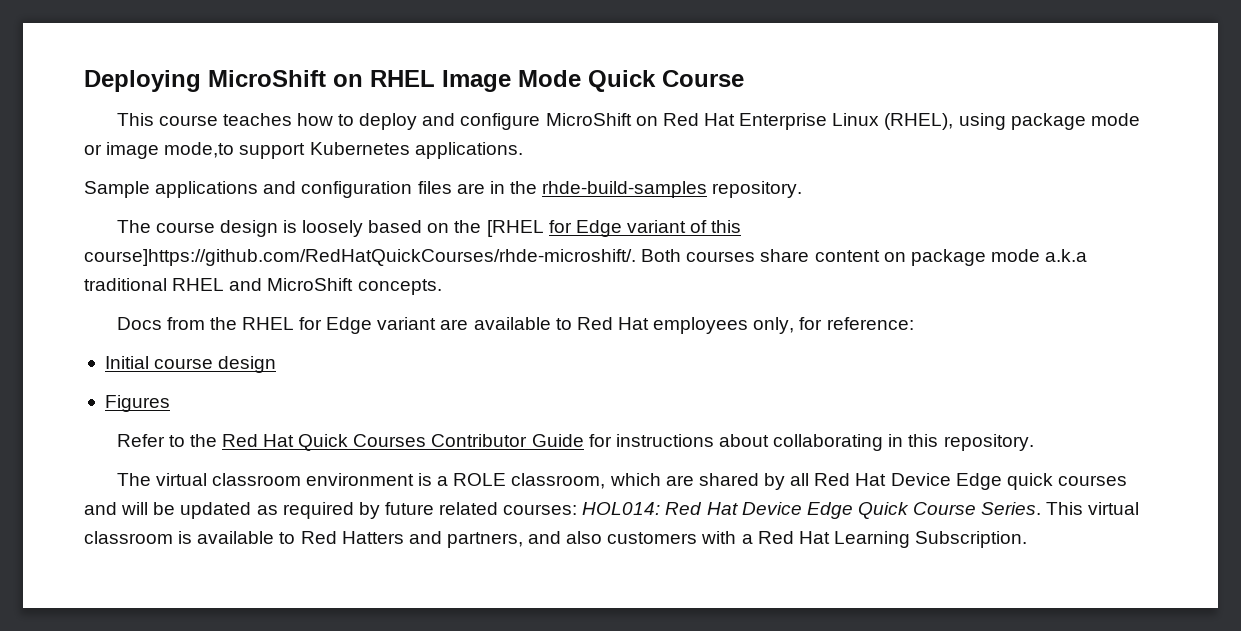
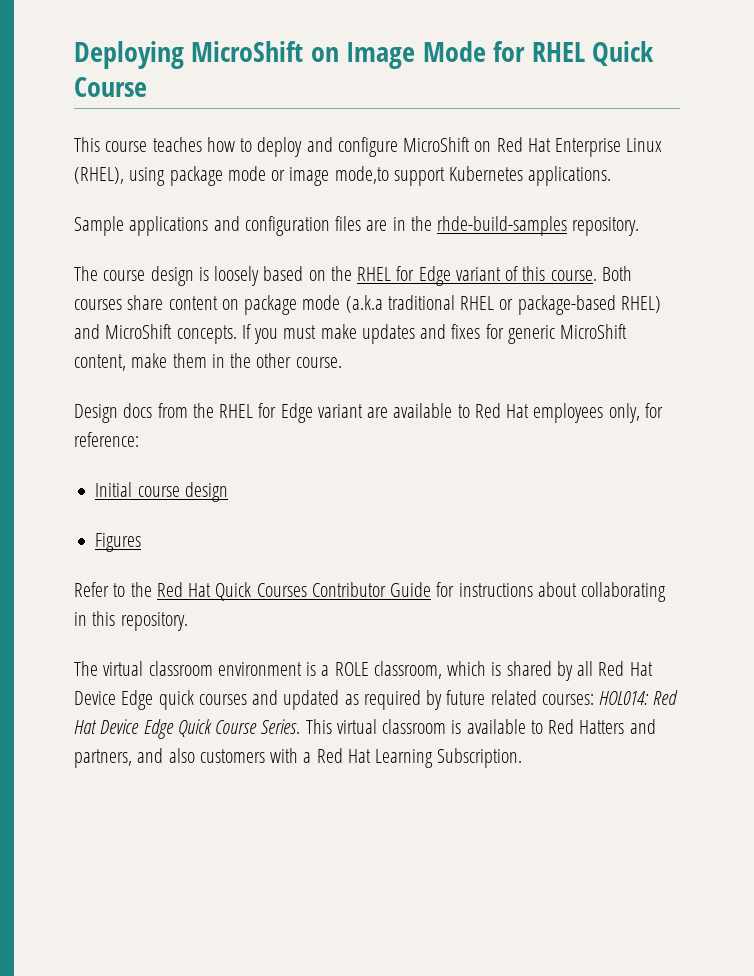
- Deploying MicroShift on RHEL Image Mode Quick Course
+ Deploying MicroShift on Image Mode for RHEL Quick Course
- The course design is loosely based on the [RHEL for Edge variant of this course]https://github.com/RedHatQuickCourses/rhde-microshift/. Both courses share content on package mode a.k.a traditional RHEL and MicroShift concepts.
- Docs from the RHEL for Edge variant are available to Red Hat employees only, for reference:
+ The course design is loosely based on the RHEL for Edge variant of this course. Both courses share content on package mode (a.k.a traditional RHEL or package-based RHEL) and MicroShift concepts. If you must make updates and fixes for generic MicroShift content, make them in the other course.
+ Design docs from the RHEL for Edge variant are available to Red Hat employees only, for reference:
- The virtual classroom environment is a ROLE classroom, which are shared by all Red Hat Device Edge quick courses and will be updated as required by future related courses: HOL014: Red Hat Device Edge Quick Course Series.
+ The virtual classroom environment is a ROLE classroom, which is shared by all Red Hat Device Edge quick courses and updated as required by future related courses: HOL014: Red Hat Device Edge Quick Course Series.

